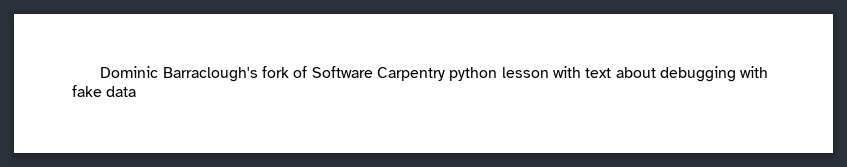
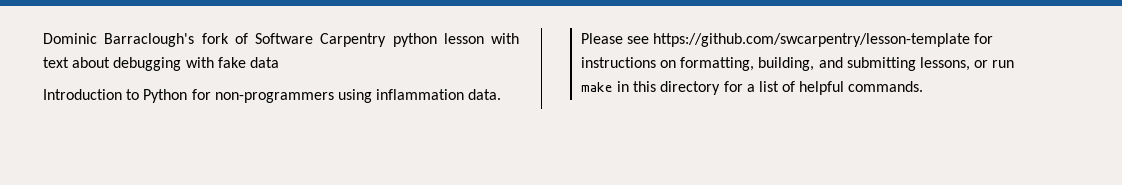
+ Introduction to Python for non-programmers using inflammation data.
+ Please see https://github.com/swcarpentry/lesson-template for instructions on formatting, building, and submitting lessons, or run make in this directory for a list of helpful commands.

